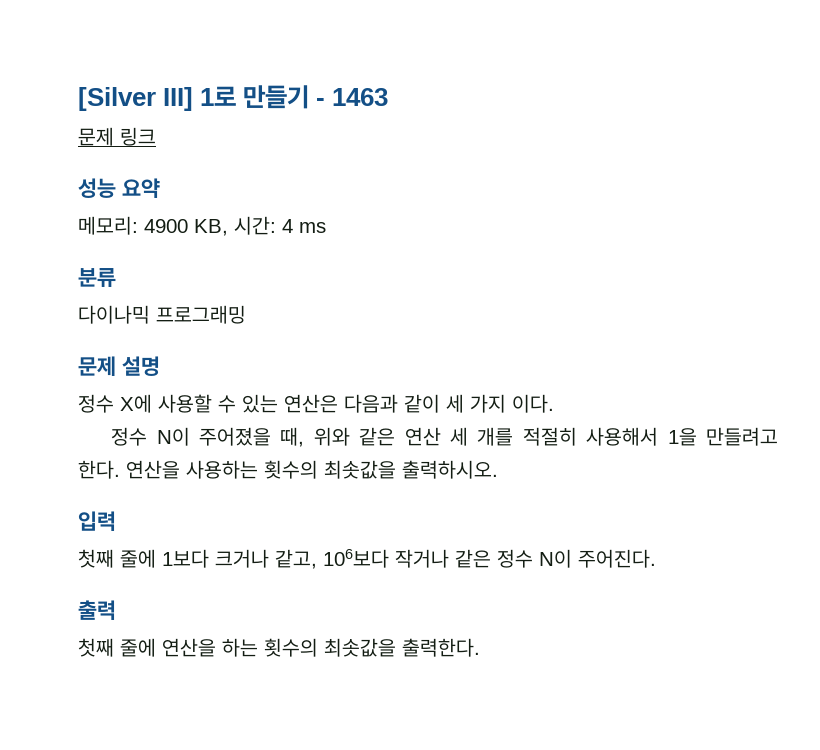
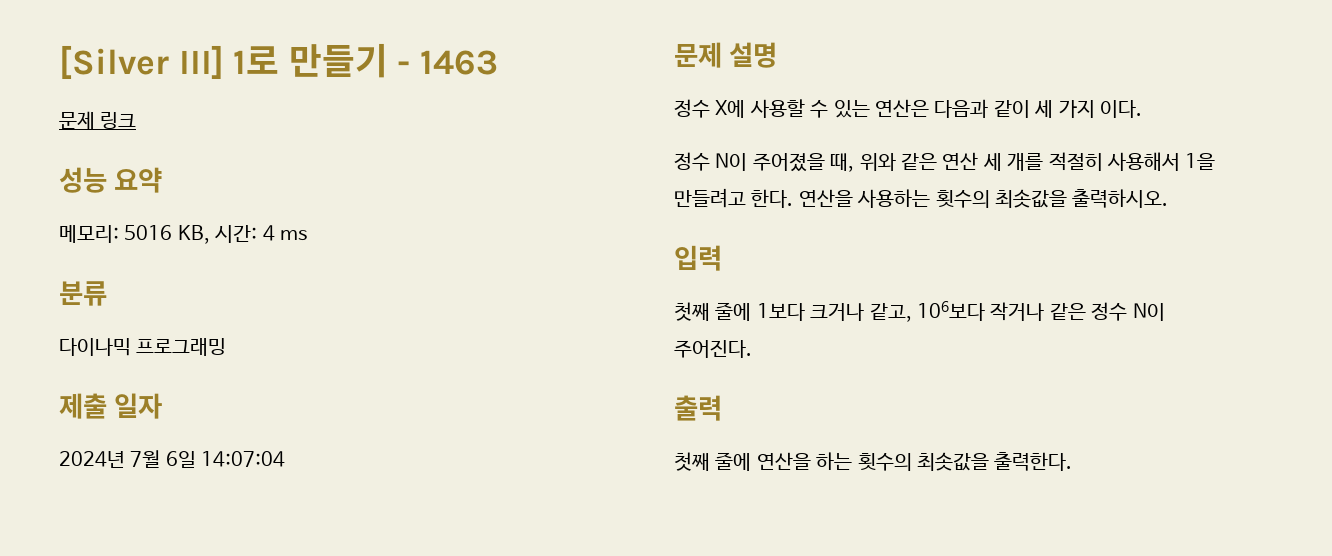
- 메모리: 4900 KB, 시간: 4 ms
+ 메모리: 5016 KB, 시간: 4 ms
+ 제출 일자
+ 2024년 7월 6일 14:07:04

